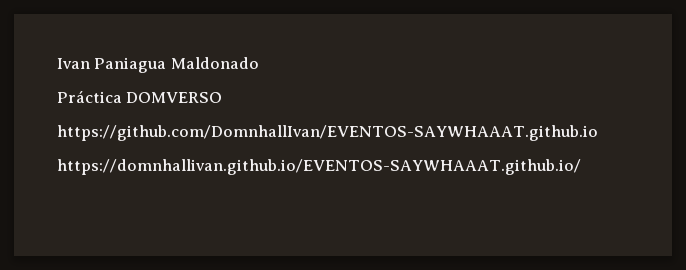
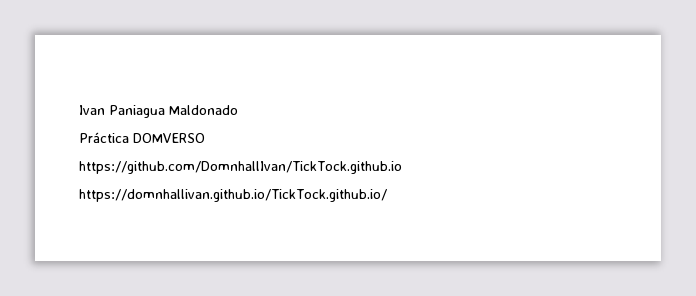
- https://github.com/DomnhallIvan/EVENTOS-SAYWHAAAT.github.io
- https://domnhallivan.github.io/EVENTOS-SAYWHAAAT.github.io/
+ https://github.com/DomnhallIvan/TickTock.github.io
+ https://domnhallivan.github.io/TickTock.github.io/

